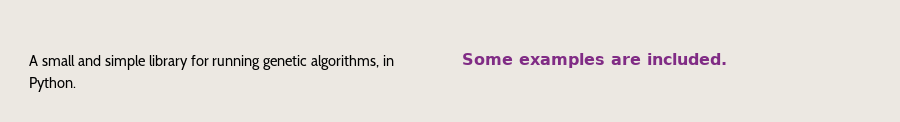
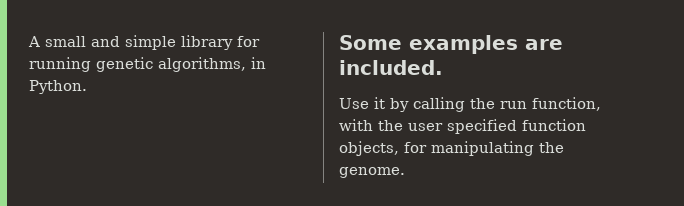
+ Use it by calling the run function, with the user specified function objects, for manipulating the genome.

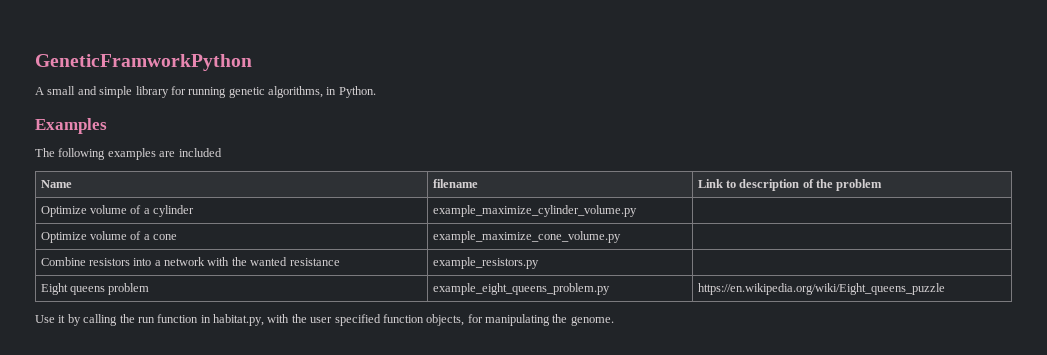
+ GeneticFramworkPython
- Some examples are included.
+ Examples
+ The following examples are included
+ Name | filename | Link to description of the problem
+ Optimize volume of a cylinder | example_maximize_cylinder_volume.py |
+ Optimize volume of a cone | example_maximize_cone_volume.py |
+ Combine resistors into a network with the wanted resistance | example_resistors.py |
+ Eight queens problem | example_eight_queens_problem.py | https://en.wikipedia.org/wiki/Eight_queens_puzzle
- Use it by calling the run function, with the user specified function objects, for manipulating the genome.
+ Use it by calling the run function in habitat.py, with the user specified function objects, for manipulating the genome.

